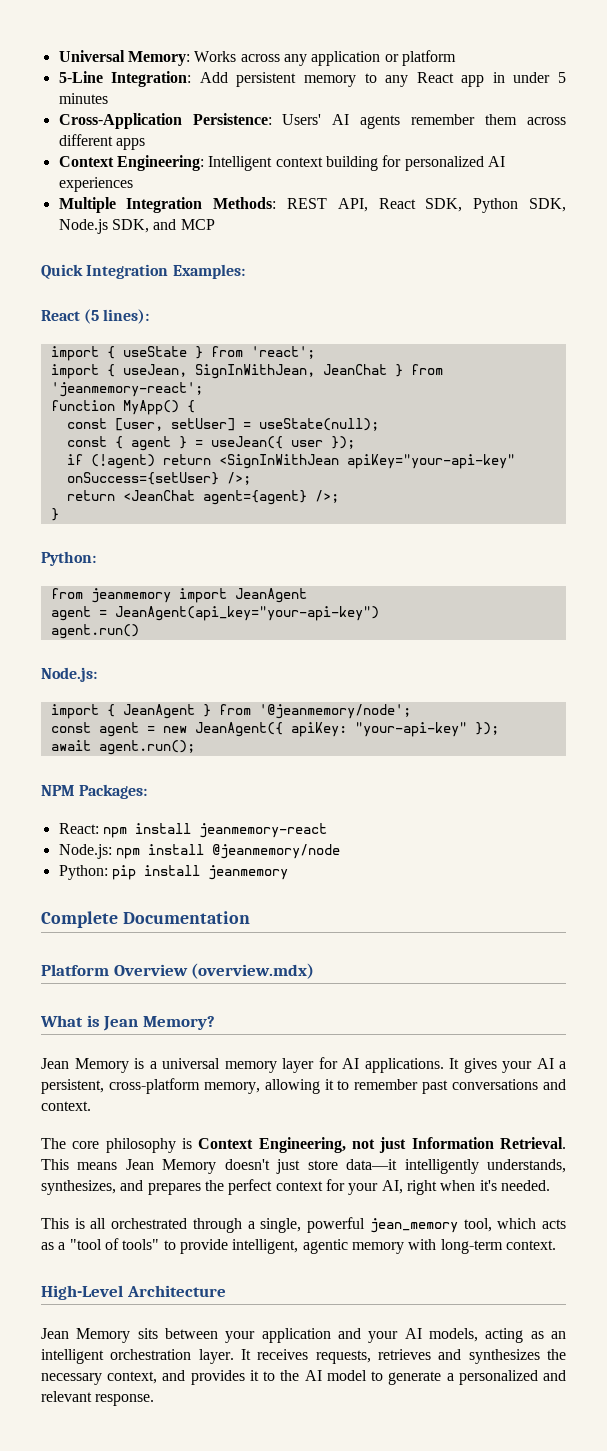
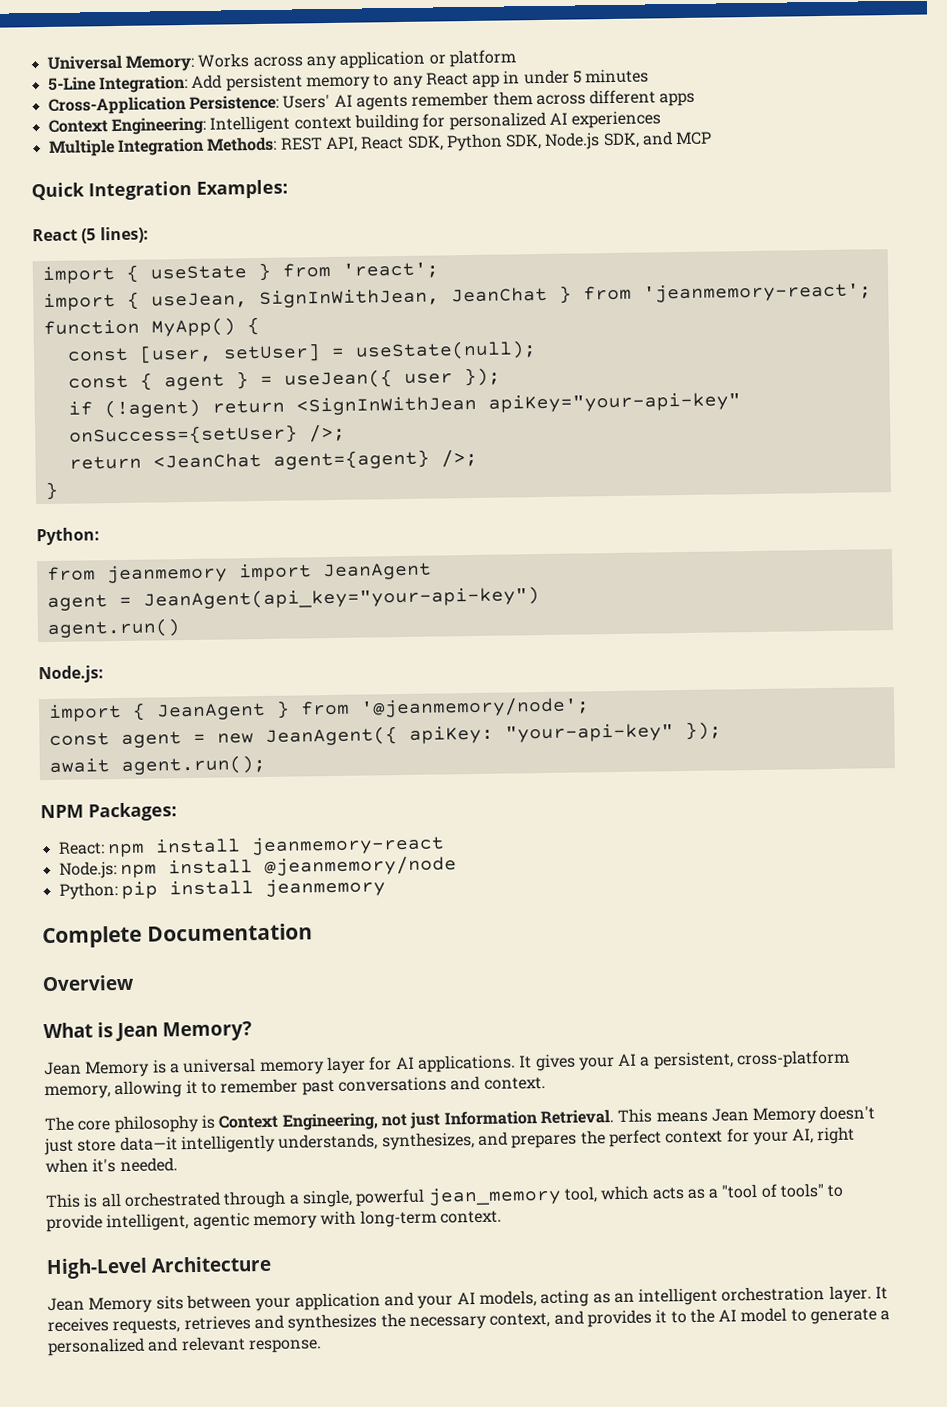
- Platform Overview (overview.mdx)
+ Overview

